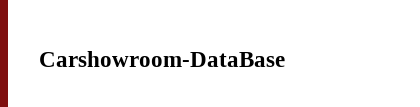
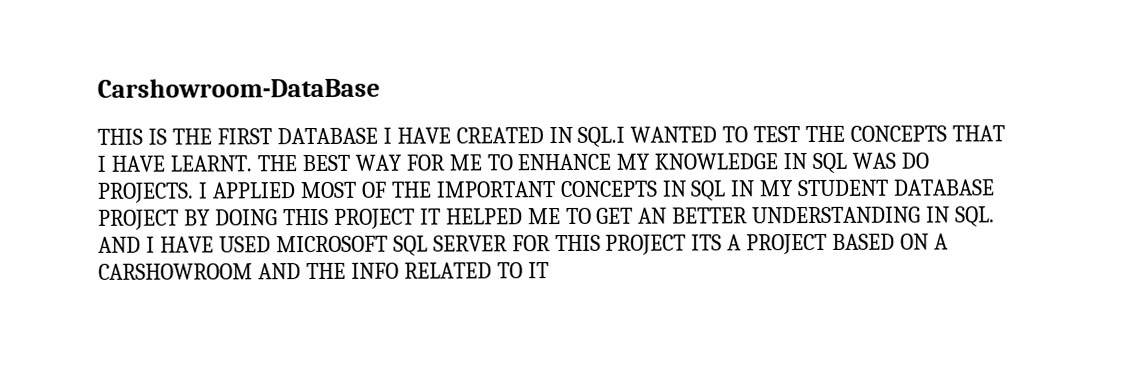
+ THIS IS THE FIRST DATABASE I HAVE CREATED IN SQL.I WANTED TO TEST THE CONCEPTS THAT I HAVE LEARNT. THE BEST WAY FOR ME TO ENHANCE MY KNOWLEDGE IN SQL WAS DO PROJECTS. I APPLIED MOST OF THE IMPORTANT CONCEPTS IN SQL IN MY STUDENT DATABASE PROJECT BY DOING THIS PROJECT IT HELPED ME TO GET AN BETTER UNDERSTANDING IN SQL. AND I HAVE USED MICROSOFT SQL SERVER FOR THIS PROJECT ITS A PROJECT BASED ON A CARSHOWROOM AND THE INFO RELATED TO IT

